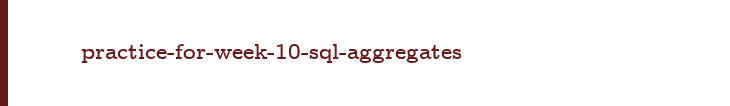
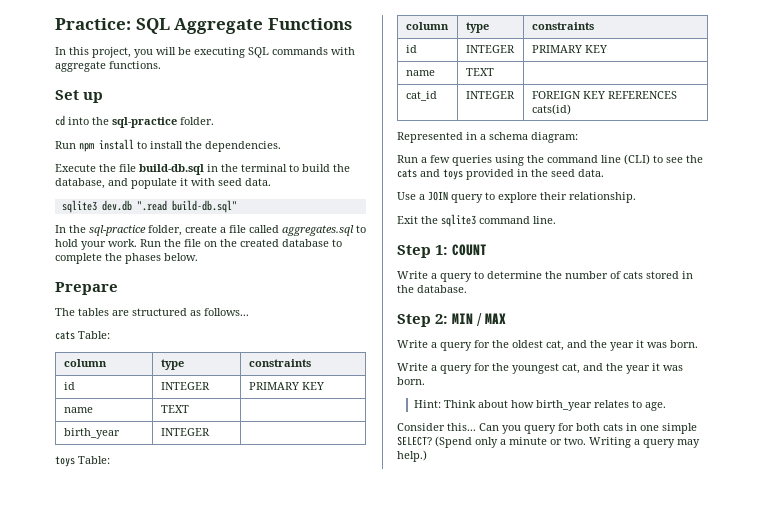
- practice-for-week-10-sql-aggregates
+ Practice: SQL Aggregate Functions
+ In this project, you will be executing SQL commands with aggregate functions.
+ Set up
+ cd into the sql-practice folder.
+ Run npm install to install the dependencies.
+ Execute the file build-db.sql in the terminal to build the database, and populate it with seed data.
+ sqlite3 dev.db ".read build-db.sql"
+ In the sql-practice folder, create a file called aggregates.sql to hold your work. Run the file on the created database to complete the phases below.
+ Prepare
+ The tables are structured as follows...
+ cats Table:
+ column | type | constraints
+ id | INTEGER | PRIMARY KEY
+ name | TEXT |
+ birth_year | INTEGER |
+ toys Table:
+ column | type | constraints
+ id | INTEGER | PRIMARY KEY
+ name | TEXT |
+ cat_id | INTEGER | FOREIGN KEY REFERENCES cats(id)
+ Represented in a schema diagram:
+ Run a few queries using the command line (CLI) to see the cats and toys provided in the seed data.
+ Use a JOIN query to explore their relationship.
+ Exit the sqlite3 command line.
+ Step 1: COUNT
+ Write a query to determine the number of cats stored in the database.
+ Step 2: MIN / MAX
+ Write a query for the oldest cat, and the year it was born.
+ Write a query for the youngest cat, and the year it was born.
+ Hint: Think about how birth_year relates to age.
+ Consider this... Can you query for both cats in one simple SELECT? (Spend only a minute or two. Writing a query may help.)

